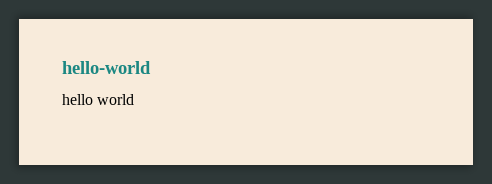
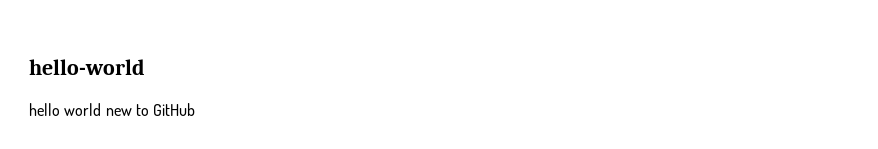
- hello world
+ hello world new to GitHub

